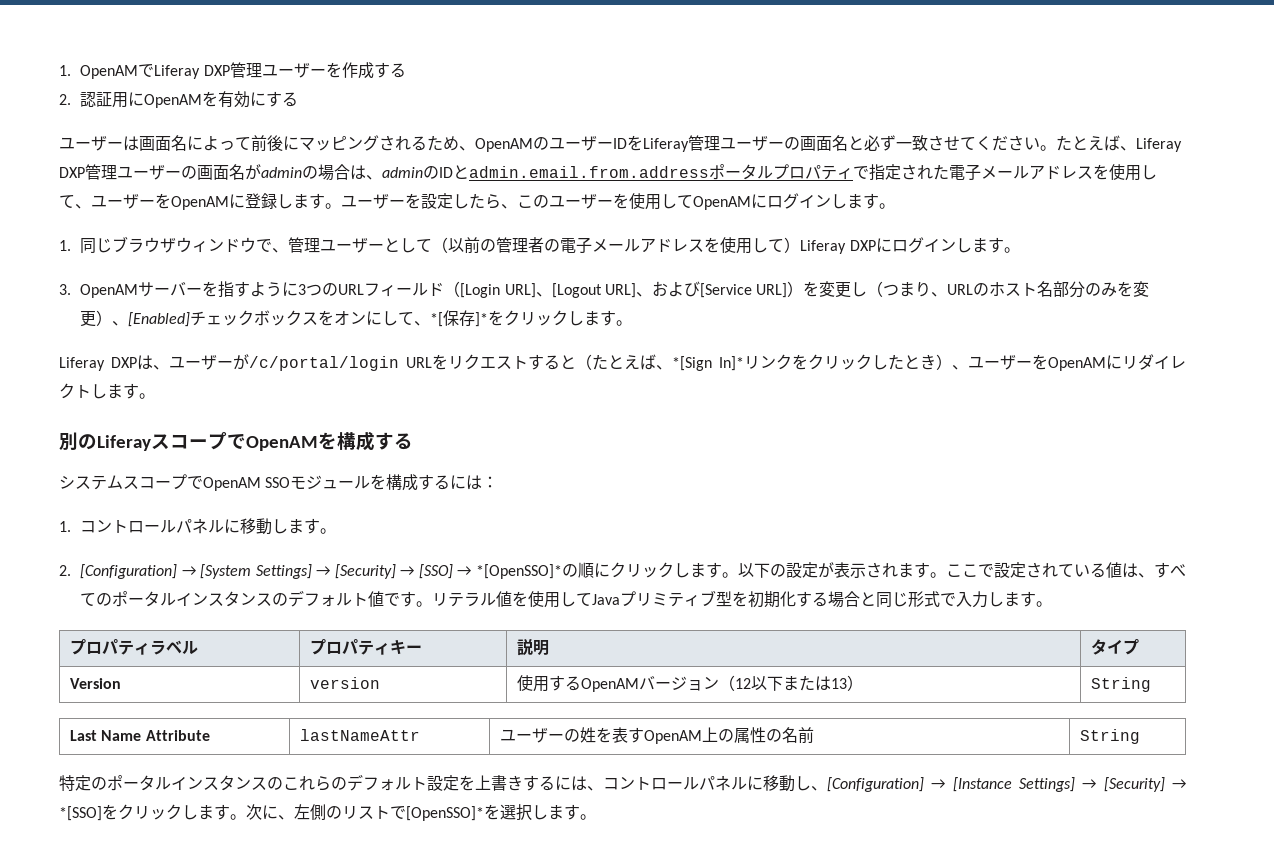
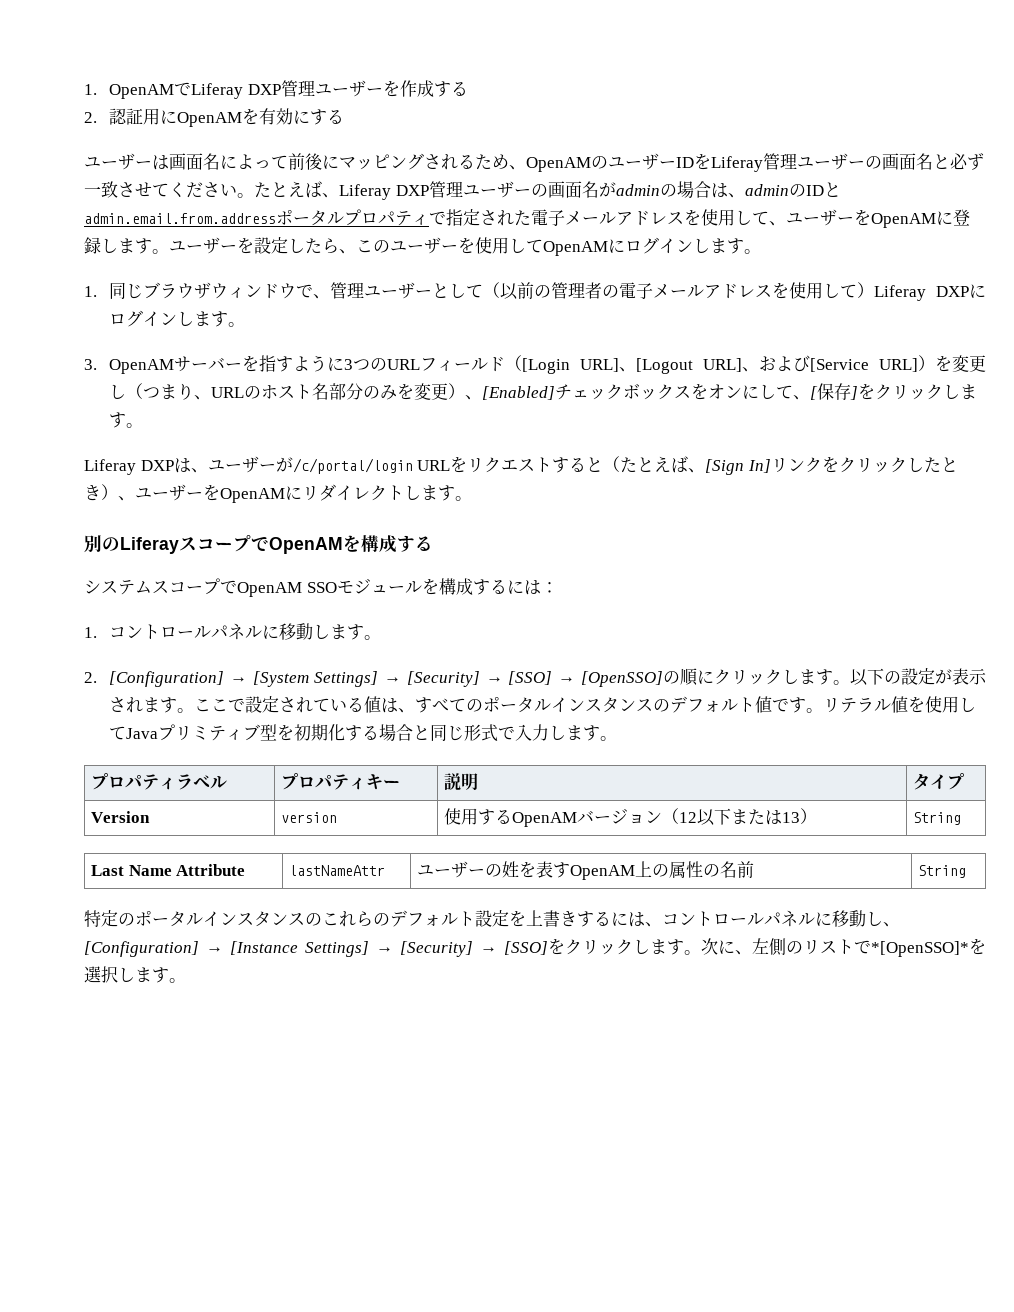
- 3. OpenAMサーバーを指すように3つのURLフィールド（[Login URL]、[Logout URL]、および[Service URL]）を変更し（つまり、URLのホスト名部分のみを変更）、[Enabled]チェックボックスをオンにして、*[保存]*をクリックします。
+ 3. OpenAMサーバーを指すように3つのURLフィールド（[Login URL]、[Logout URL]、および[Service URL]）を変更し（つまり、URLのホスト名部分のみを変更）、[Enabled]チェックボックスをオンにして、[保存]をクリックします。
- Liferay DXPは、ユーザーが/c/portal/login URLをリクエストすると（たとえば、*[Sign In]*リンクをクリックしたとき）、ユーザーをOpenAMにリダイレクトします。
+ Liferay DXPは、ユーザーが/c/portal/login URLをリクエストすると（たとえば、[Sign In]リンクをクリックしたとき）、ユーザーをOpenAMにリダイレクトします。
- 2. [Configuration] → [System Settings] → [Security] → [SSO] → *[OpenSSO]*の順にクリックします。
+ 2. [Configuration] → [System Settings] → [Security] → [SSO] → [OpenSSO]の順にクリックします。
- 特定のポータルインスタンスのこれらのデフォルト設定を上書きするには、コントロールパネルに移動し、[Configuration] → [Instance Settings] → [Security] → *[SSO]をクリックします。
+ 特定のポータルインスタンスのこれらのデフォルト設定を上書きするには、コントロールパネルに移動し、[Configuration] → [Instance Settings] → [Security] → [SSO]をクリックします。
- 次に、左側のリストで[OpenSSO]*を選択します。
+ 次に、左側のリストで*[OpenSSO]*を選択します。

